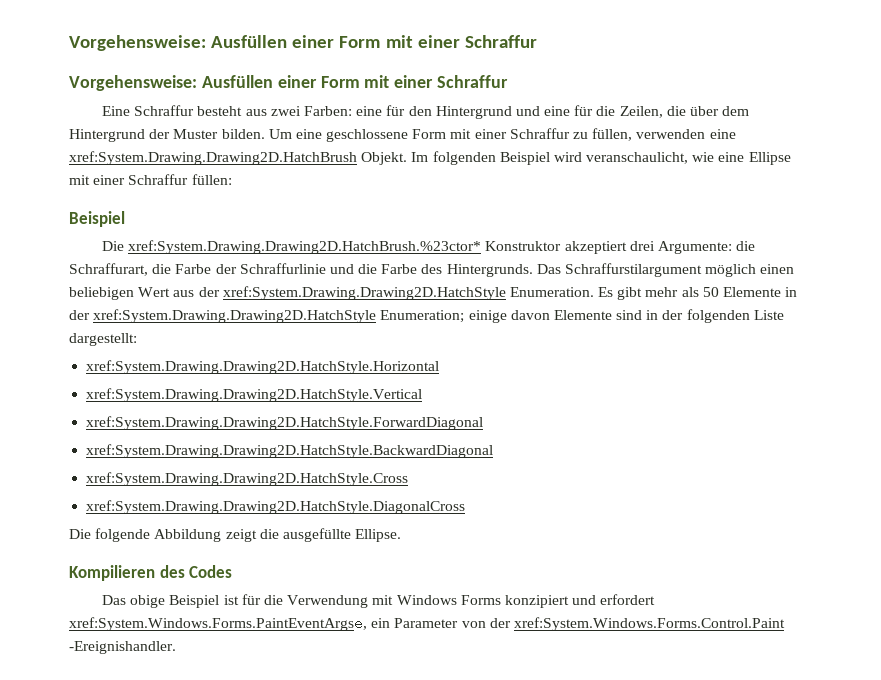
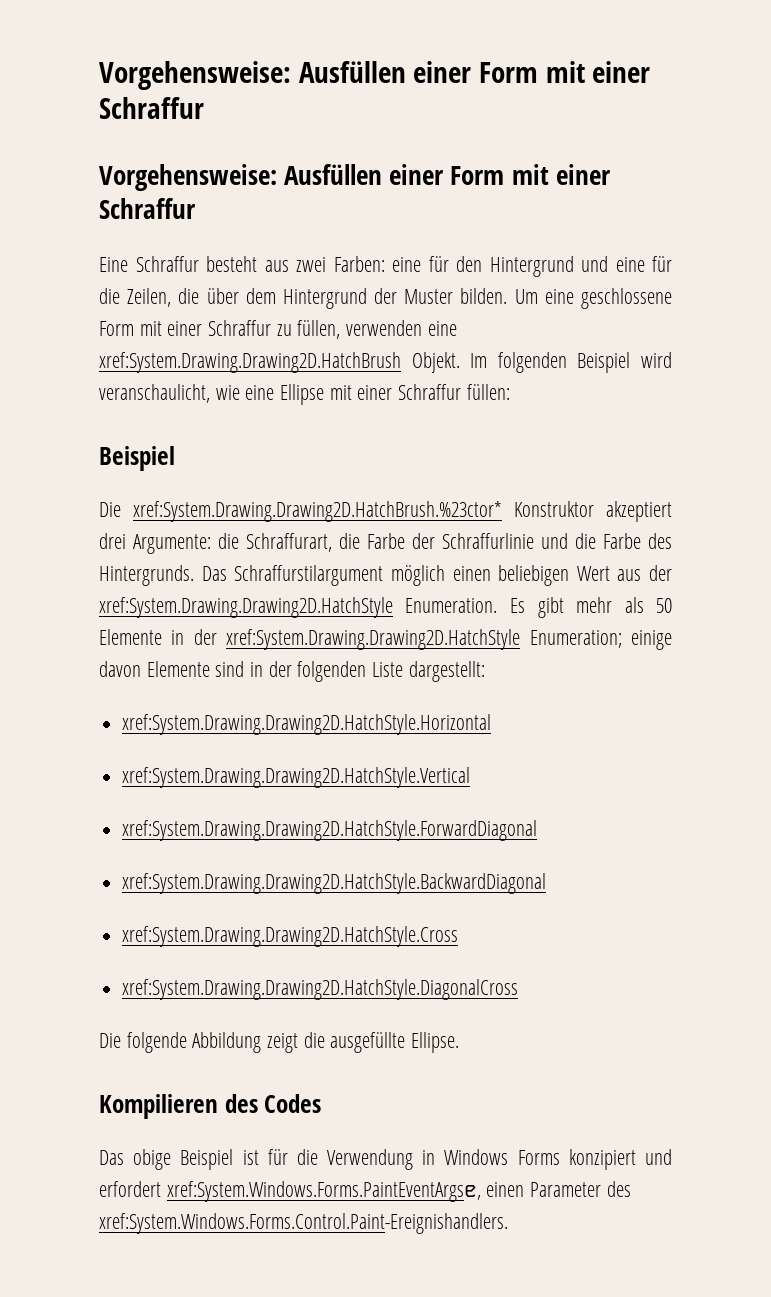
- Das obige Beispiel ist für die Verwendung mit Windows Forms konzipiert und erfordert xref:System.Windows.Forms.PaintEventArgse, ein Parameter von der xref:System.Windows.Forms.Control.Paint -Ereignishandler.
+ Das obige Beispiel ist für die Verwendung in Windows Forms konzipiert und erfordert xref:System.Windows.Forms.PaintEventArgse, einen Parameter des xref:System.Windows.Forms.Control.Paint-Ereignishandlers.

